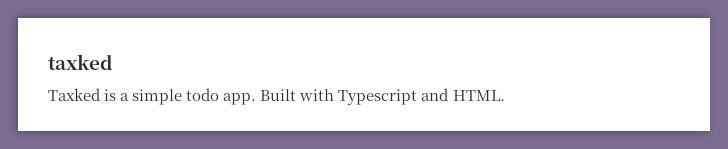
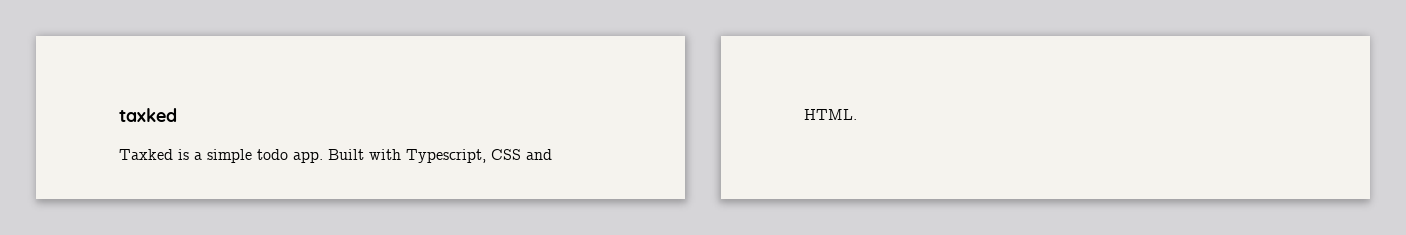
- Built with Typescript and HTML.
+ Built with Typescript, CSS and HTML.

